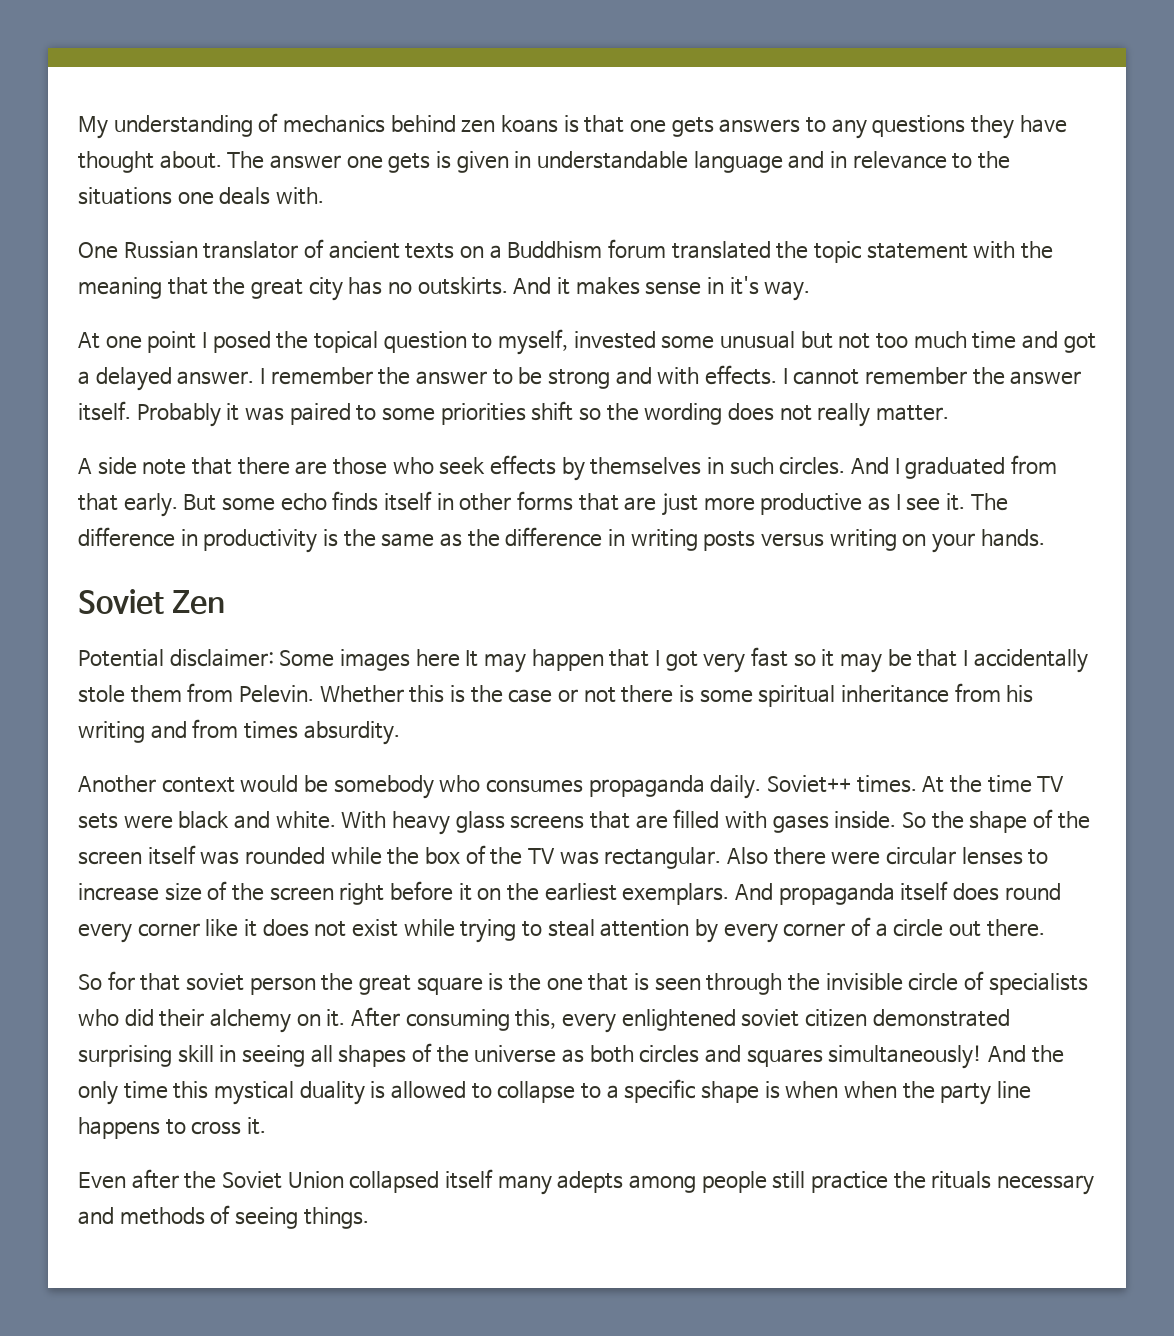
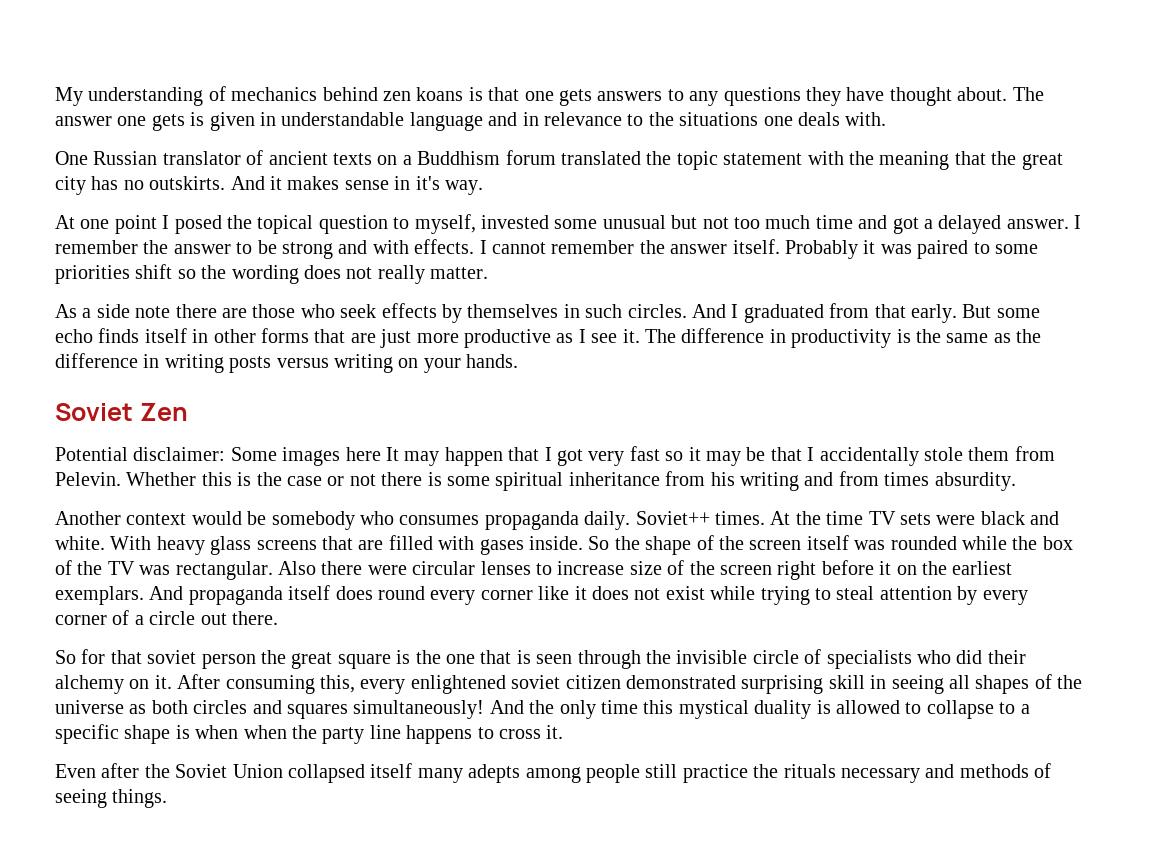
- A side note that there are those who seek effects by themselves in such circles.
+ As a side note there are those who seek effects by themselves in such circles.

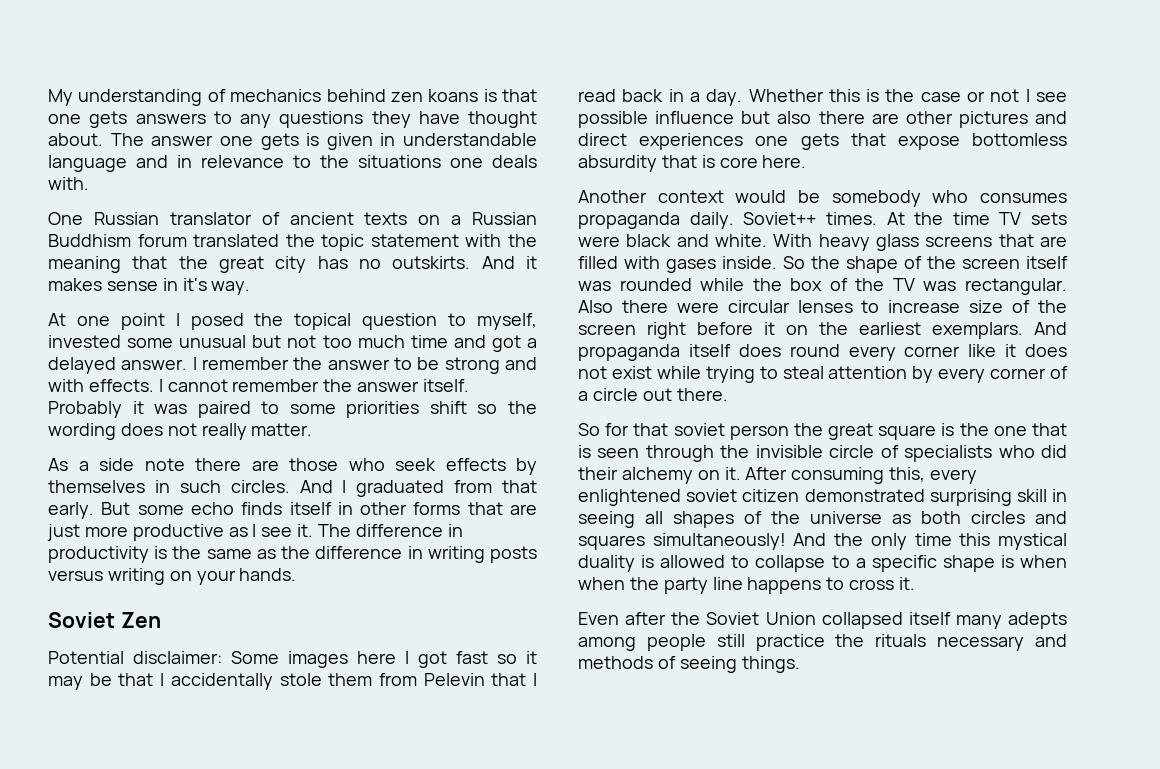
- One Russian translator of ancient texts on a Buddhism forum translated the topic statement with the meaning that the great city has no outskirts.
+ One Russian translator of ancient texts on a Russian Buddhism forum translated the topic statement with the meaning that the great city has no outskirts.
- Potential disclaimer: Some images here It may happen that I got very fast so it may be that I accidentally stole them from Pelevin.
+ Potential disclaimer: Some images here I got fast so it may be that I accidentally stole them from Pelevin that I read back in a day.
- Whether this is the case or not there is some spiritual inheritance from his writing and from times absurdity.
+ Whether this is the case or not I see possible influence but also there are other pictures and direct experiences one gets that expose bottomless absurdity that is core here.

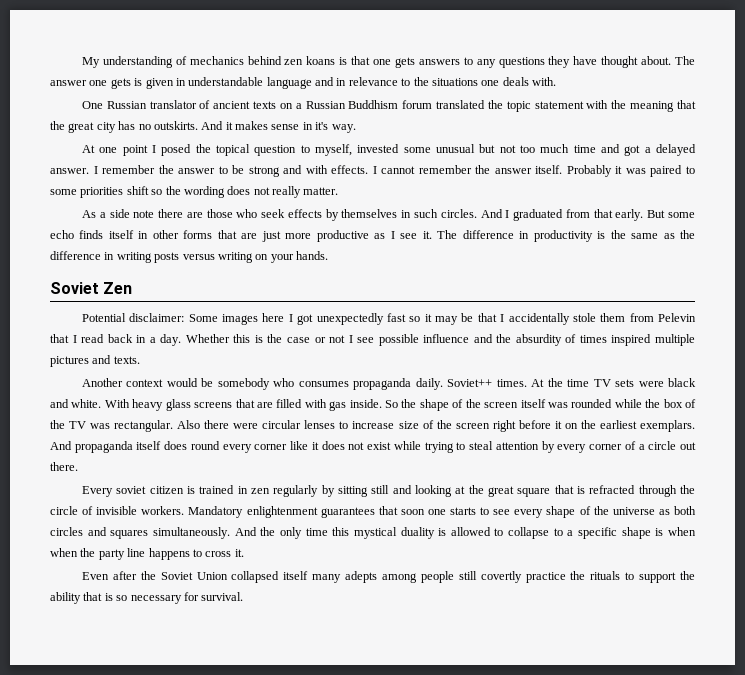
- Potential disclaimer: Some images here I got fast so it may be that I accidentally stole them from Pelevin that I read back in a day.
+ Potential disclaimer: Some images here I got unexpectedly fast so it may be that I accidentally stole them from Pelevin that I read back in a day.
- Whether this is the case or not I see possible influence but also there are other pictures and direct experiences one gets that expose bottomless absurdity that is core here.
+ Whether this is the case or not I see possible influence and the absurdity of times inspired multiple pictures and texts.
- With heavy glass screens that are filled with gases inside.
+ With heavy glass screens that are filled with gas inside.
- So for that soviet person the great square is the one that is seen through the invisible circle of specialists who did their alchemy on it. After consuming this, every enlightened soviet citizen demonstrated surprising skill in seeing all shapes of the universe as both circles and squares simultaneously!
+ Every soviet citizen is trained in zen regularly by sitting still and looking at the great square that is refracted through the circle of invisible workers. Mandatory enlightenment guarantees that soon one starts to see every shape of the universe as both circles and squares simultaneously.
- Even after the Soviet Union collapsed itself many adepts among people still practice the rituals necessary and methods of seeing things.
+ Even after the Soviet Union collapsed itself many adepts among people still covertly practice the rituals to support the ability that is so necessary for survival.

